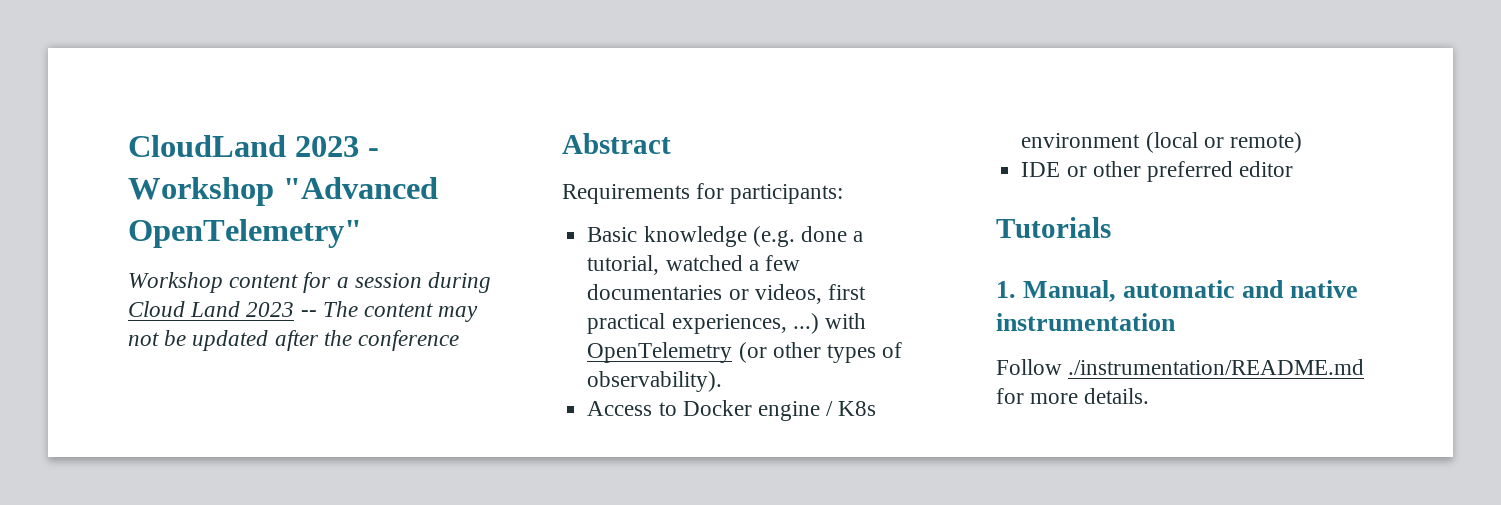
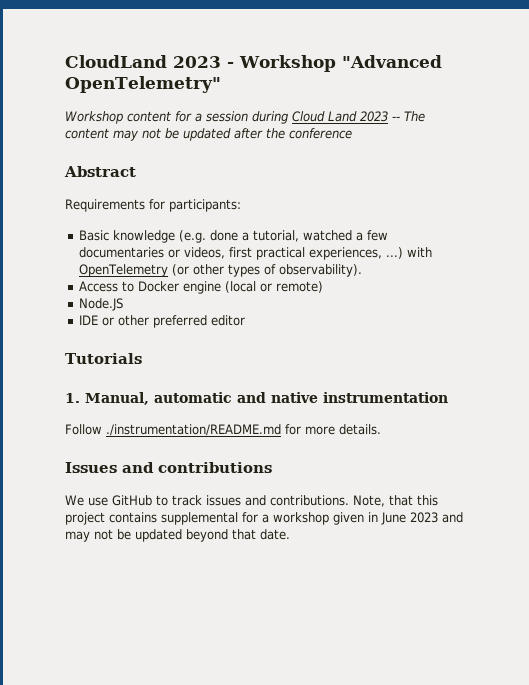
- Access to Docker engine / K8s environment (local or remote)
+ Access to Docker engine (local or remote)
+ Node.JS
+ Issues and contributions
+ We use GitHub to track issues and contributions. Note, that this project contains supplemental for a workshop given in June 2023 and may not be updated beyond that date.

